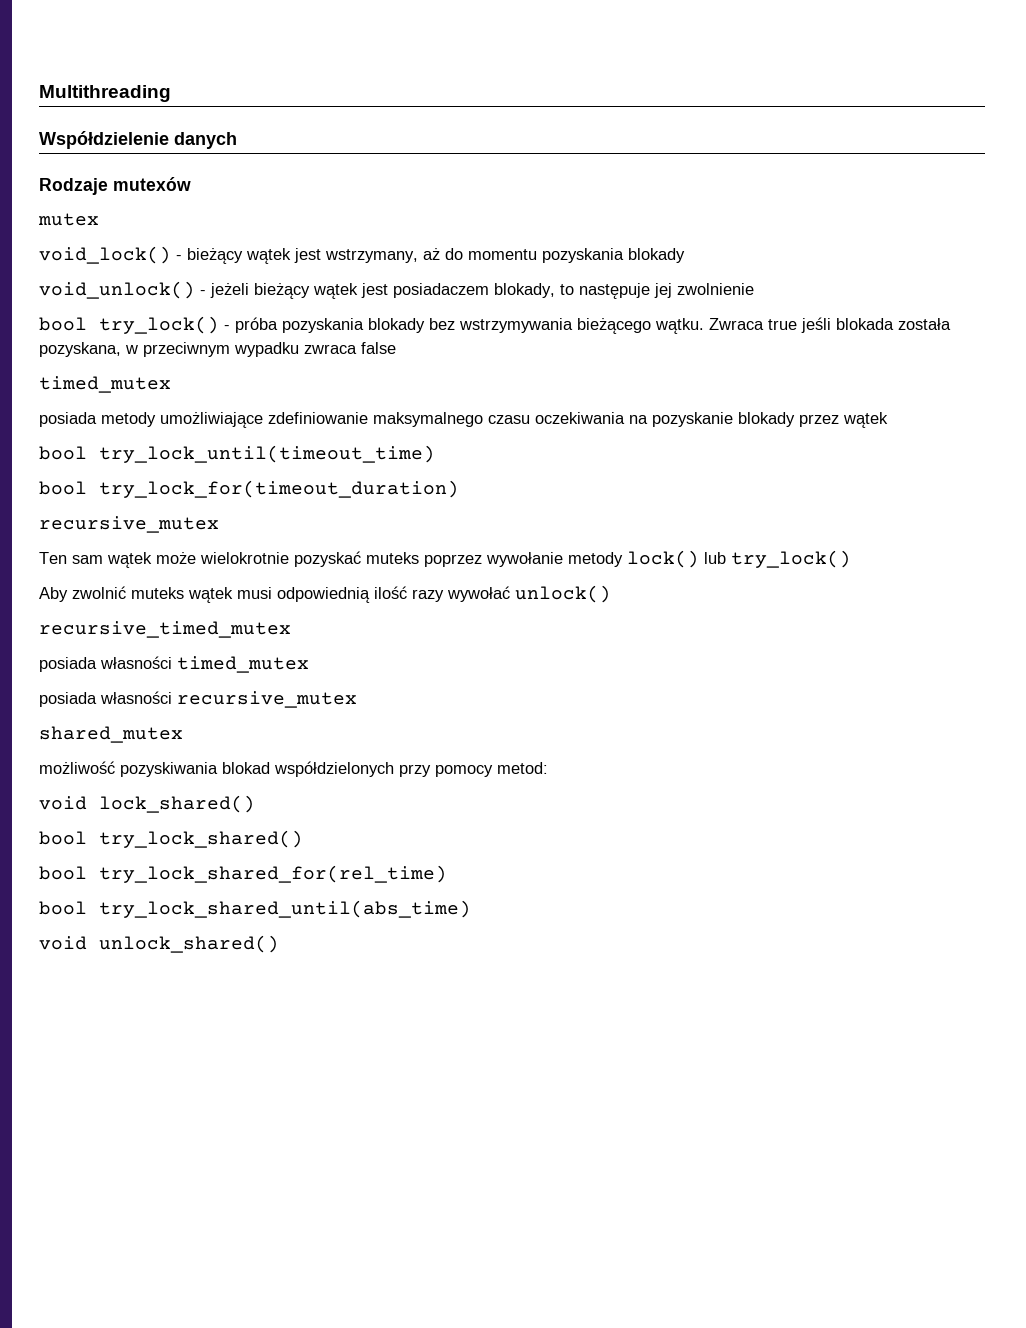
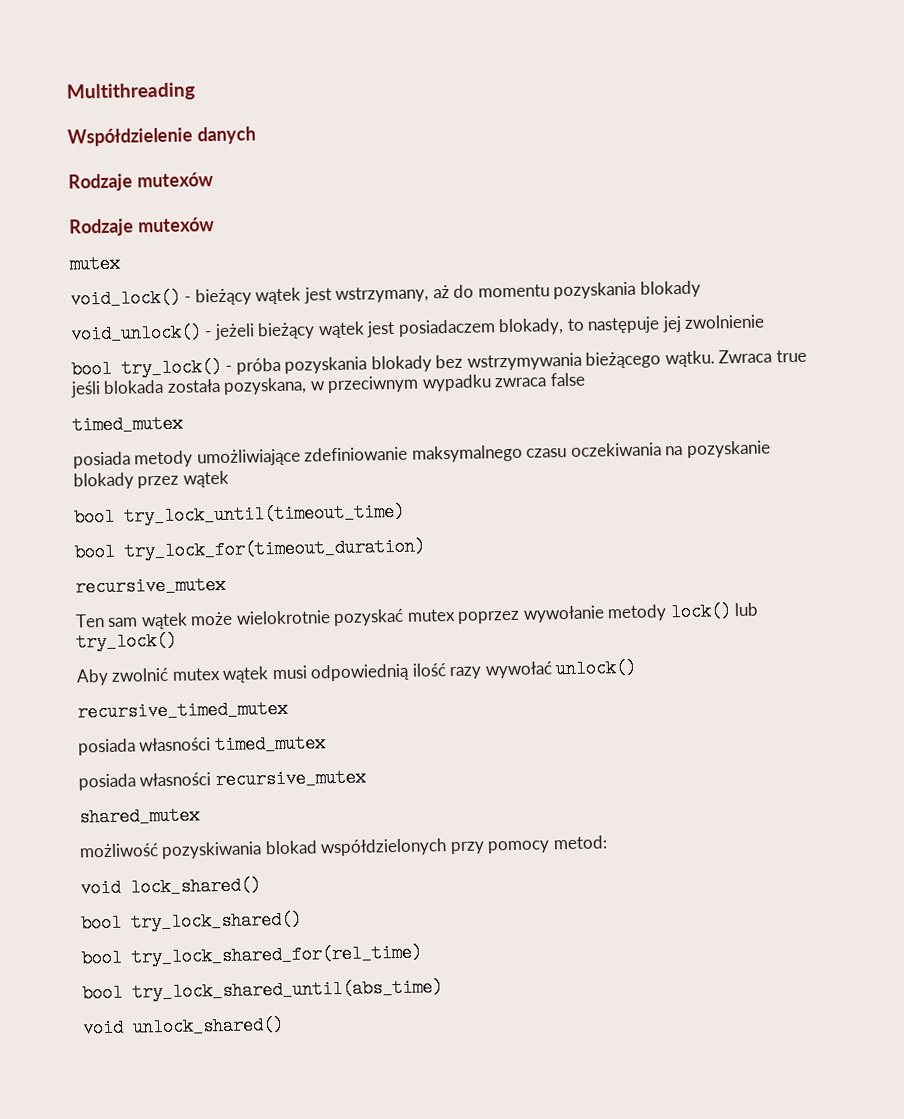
  Współdzielenie danych
+ Rodzaje mutexów
- Ten sam wątek może wielokrotnie pozyskać muteks poprzez wywołanie metody lock() lub try_lock()
+ Ten sam wątek może wielokrotnie pozyskać mutex poprzez wywołanie metody lock() lub try_lock()
- Aby zwolnić muteks wątek musi odpowiednią ilość razy wywołać unlock()
+ Aby zwolnić mutex wątek musi odpowiednią ilość razy wywołać unlock()

